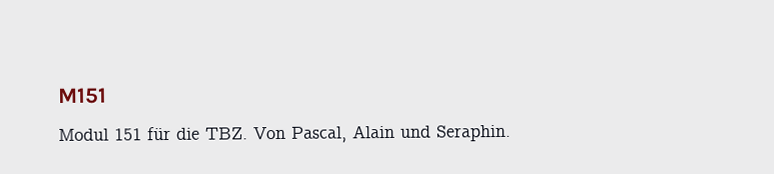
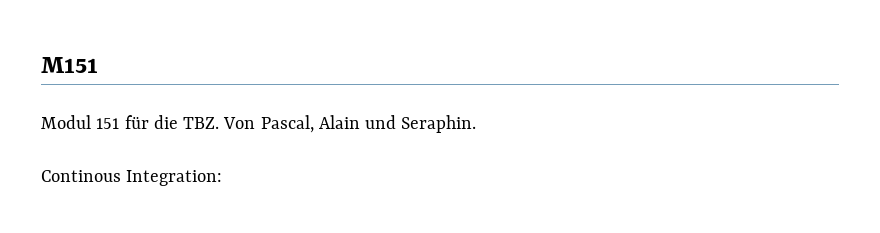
+ Continous Integration:

